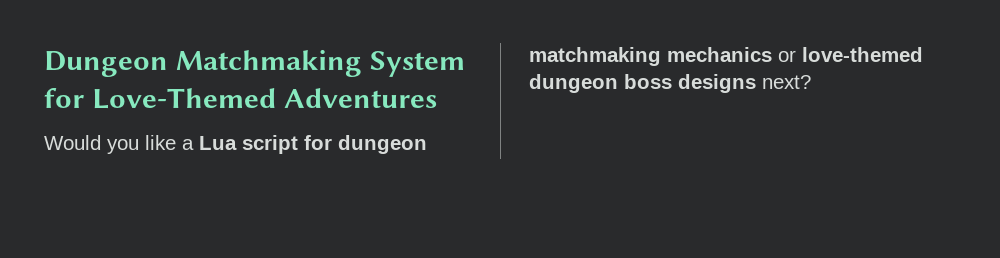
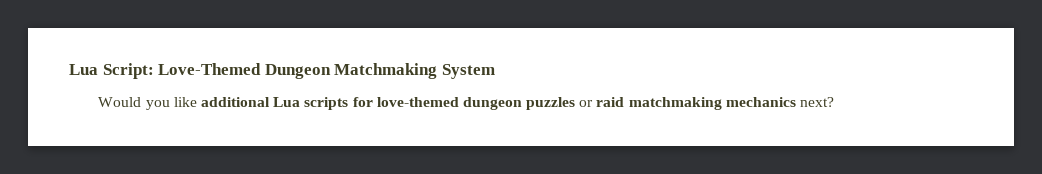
- Dungeon Matchmaking System for Love-Themed Adventures
+ Lua Script: Love-Themed Dungeon Matchmaking System
- Would you like a Lua script for dungeon matchmaking mechanics or love-themed dungeon boss designs next?
+ Would you like additional Lua scripts for love-themed dungeon puzzles or raid matchmaking mechanics next?

